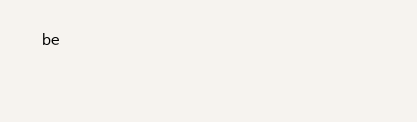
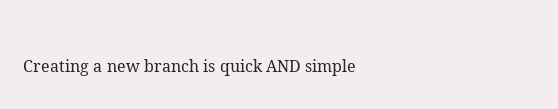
- be
+ Creating a new branch is quick AND simple

